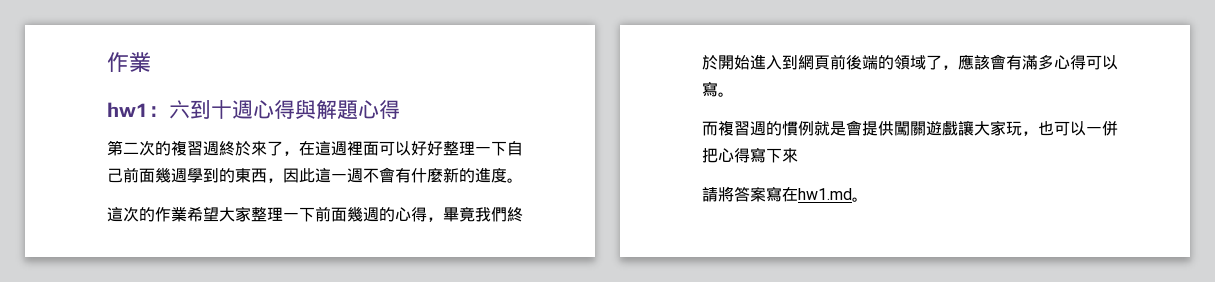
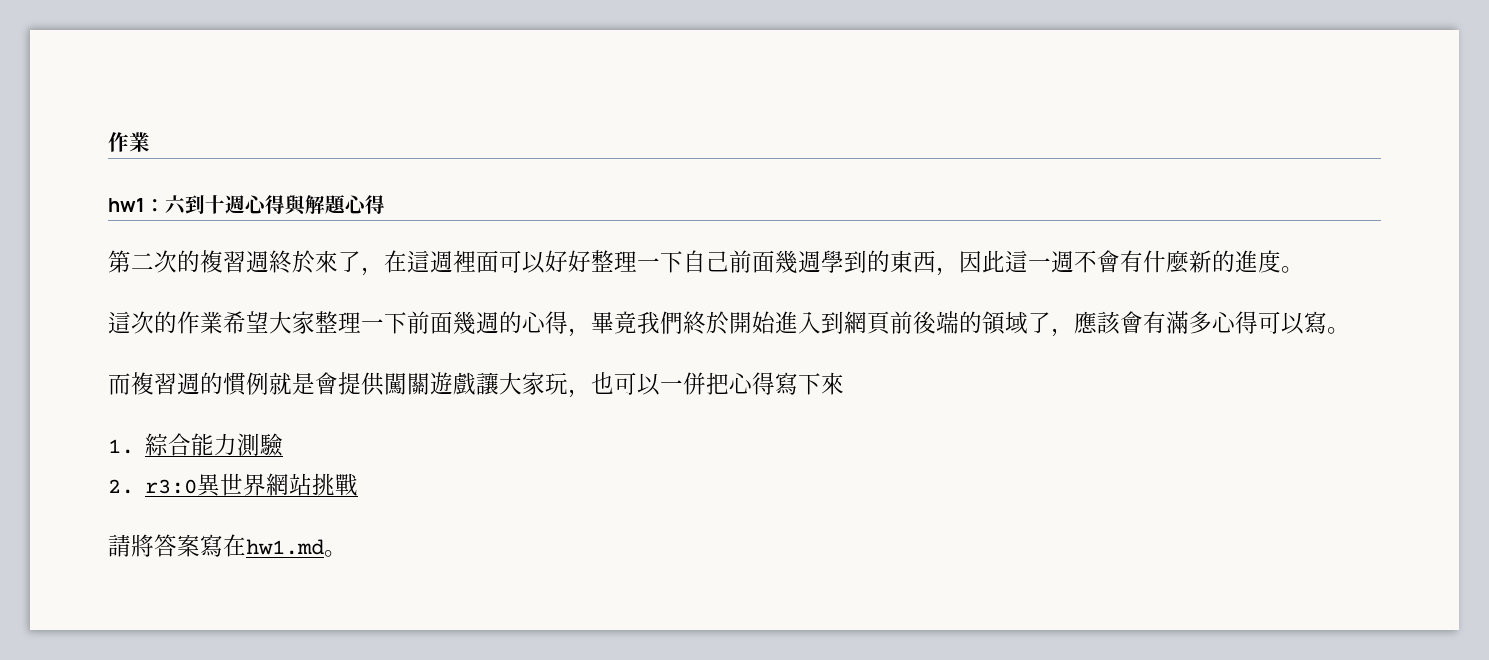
+ 1.綜合能力測驗
+ 2. r3:0異世界網站挑戰

